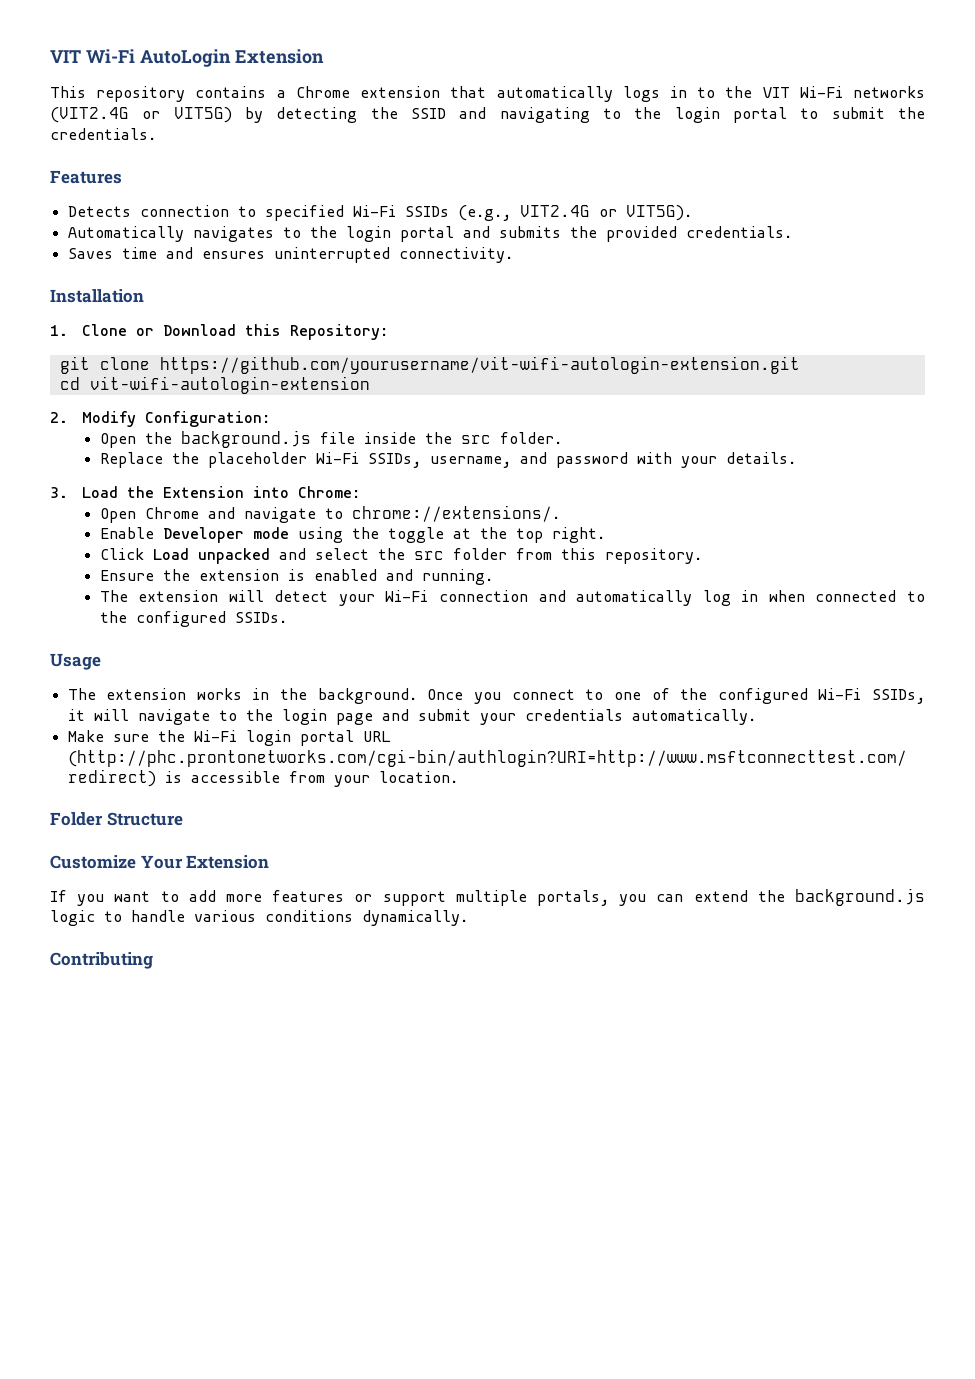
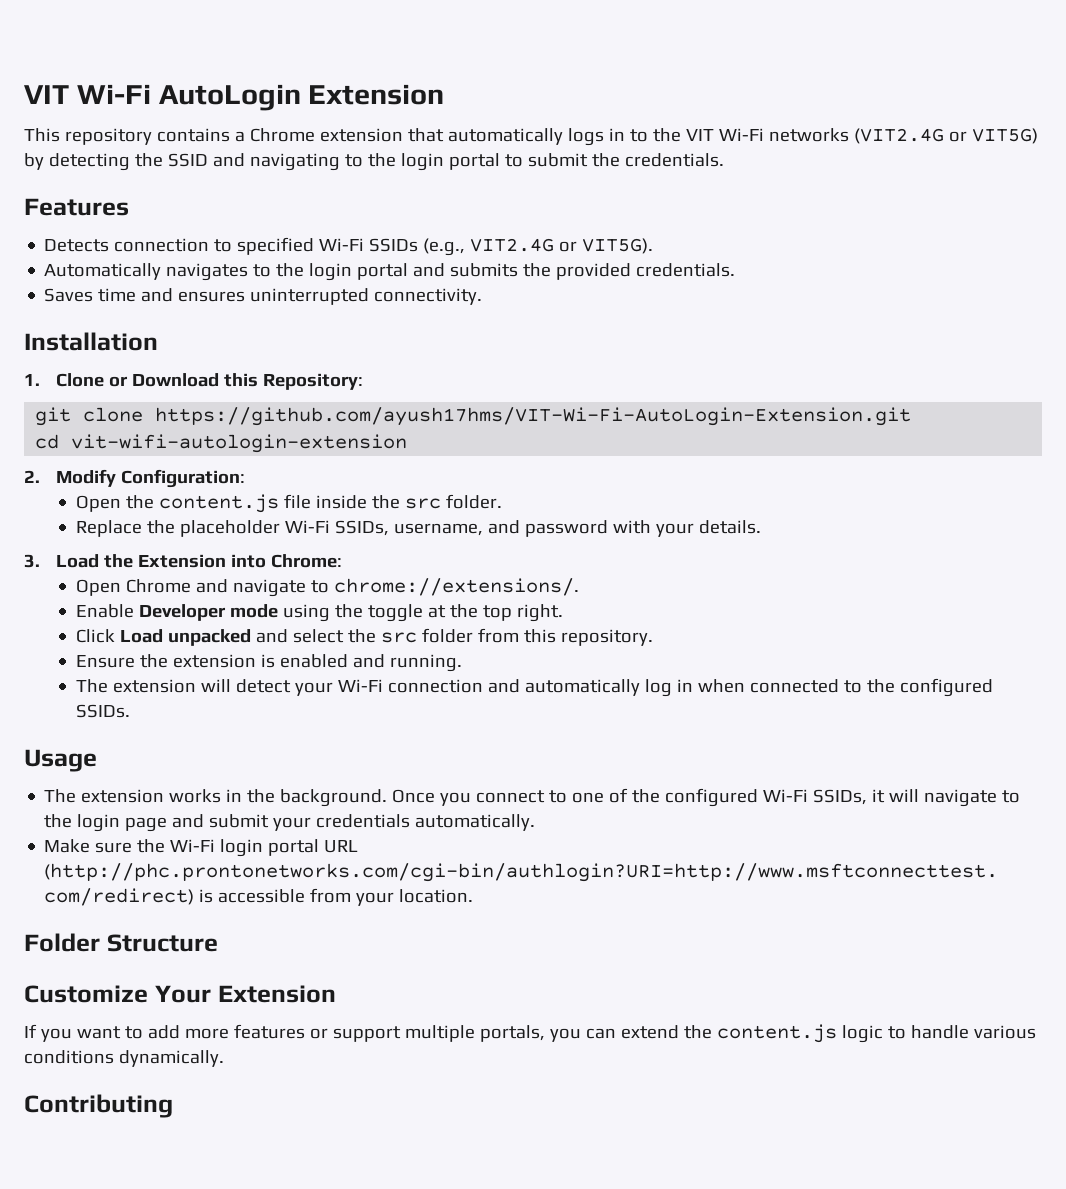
- git clone https://github.com/yourusername/vit-wifi-autologin-extension.git
+ git clone https://github.com/ayush17hms/VIT-Wi-Fi-AutoLogin-Extension.git
- Open the background.js file inside the src folder.
+ Open the content.js file inside the src folder.
- If you want to add more features or support multiple portals, you can extend the background.js logic to handle various conditions dynamically.
+ If you want to add more features or support multiple portals, you can extend the content.js logic to handle various conditions dynamically.

